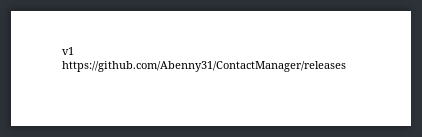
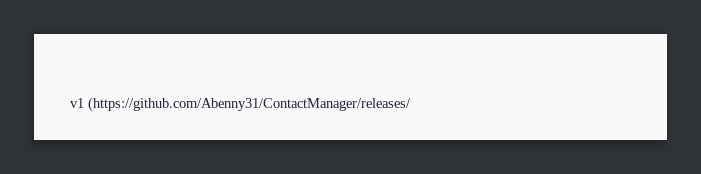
- v1 https://github.com/Abenny31/ContactManager/releases
+ v1 (https://github.com/Abenny31/ContactManager/releases/

